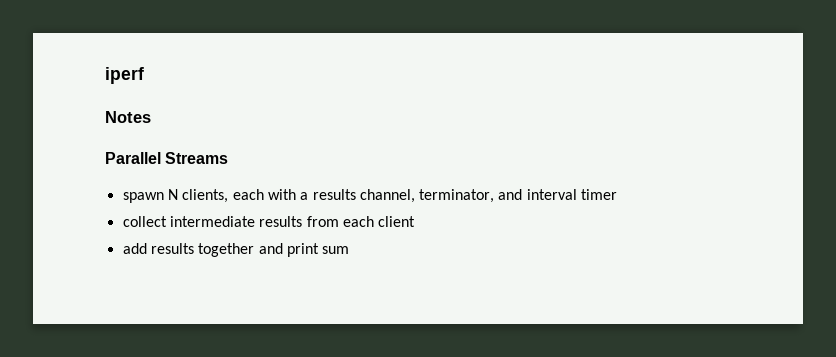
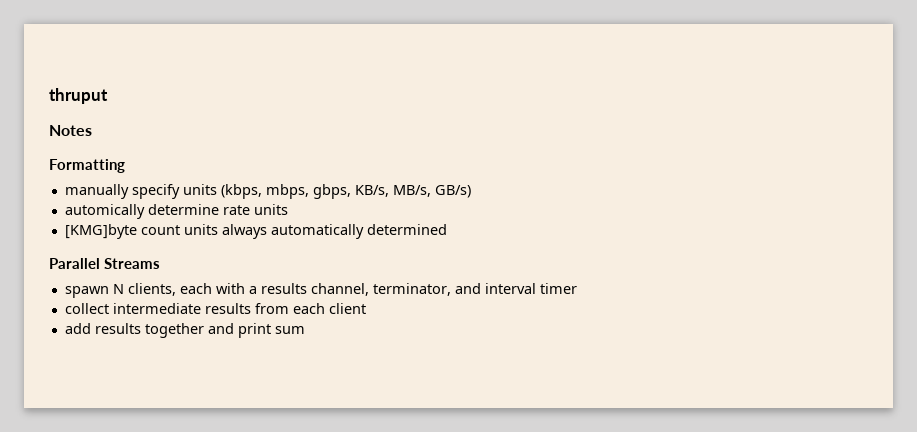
- iperf
+ thruput
+ Formatting
+ manually specify units (kbps, mbps, gbps, KB/s, MB/s, GB/s)
+ automically determine rate units
+ [KMG]byte count units always automatically determined

